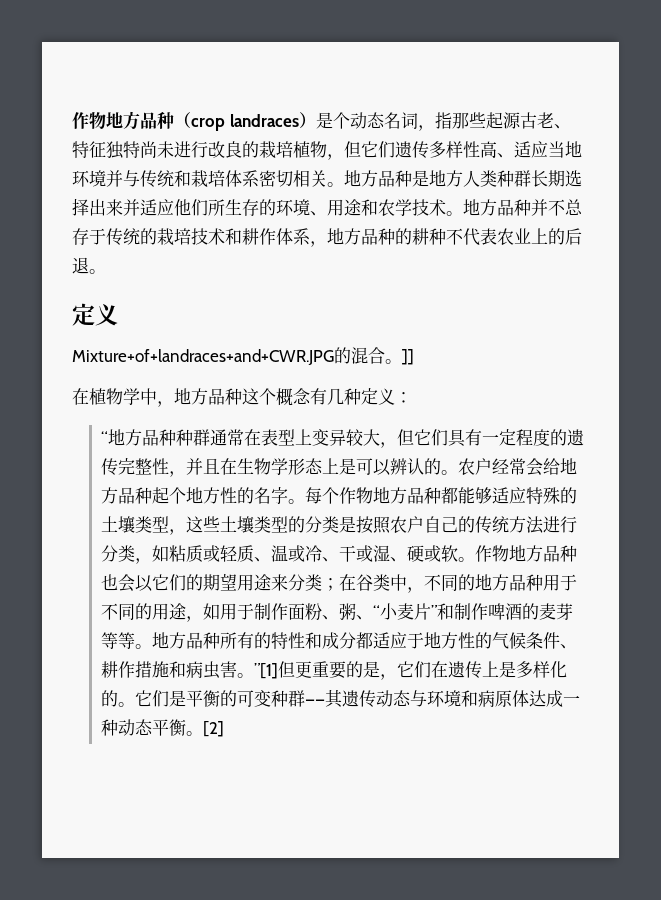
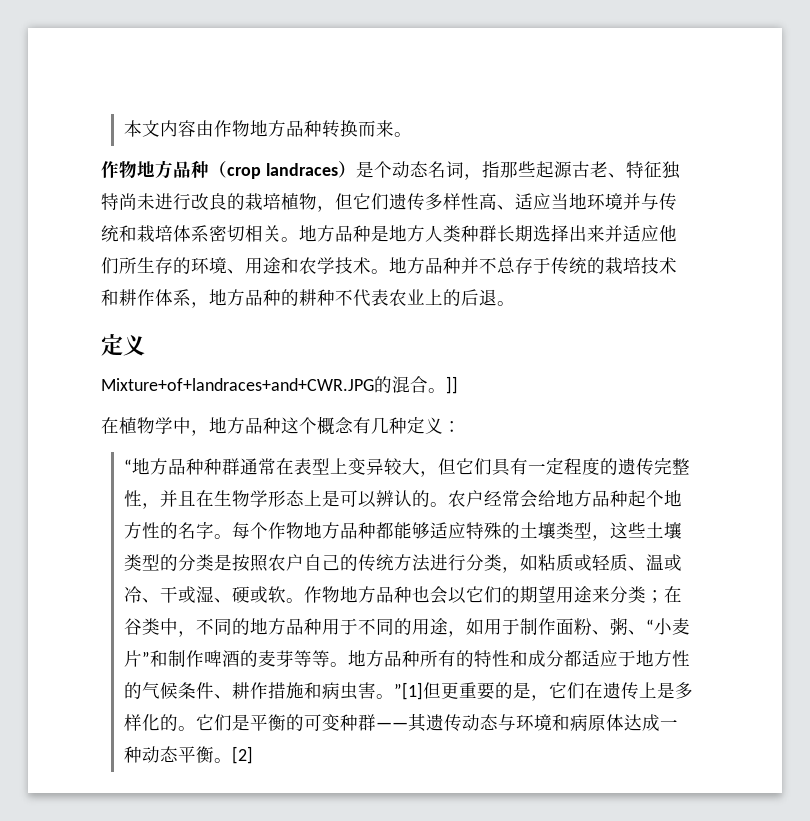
+ 本文内容由作物地方品种转换而来。

